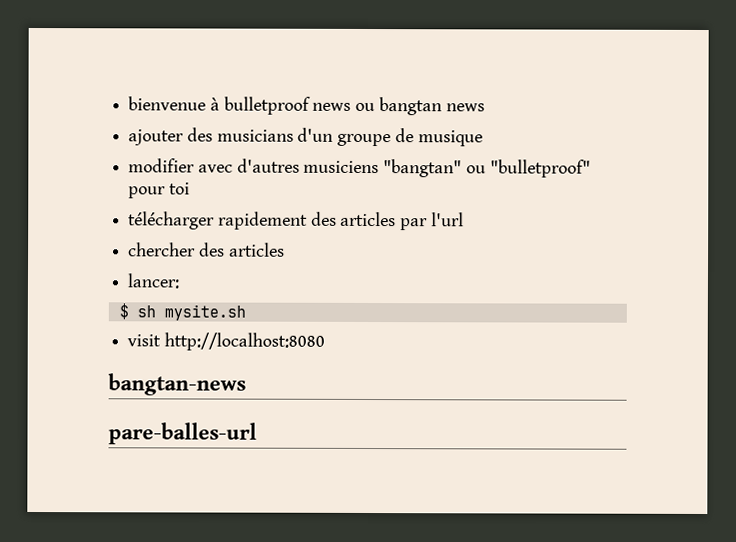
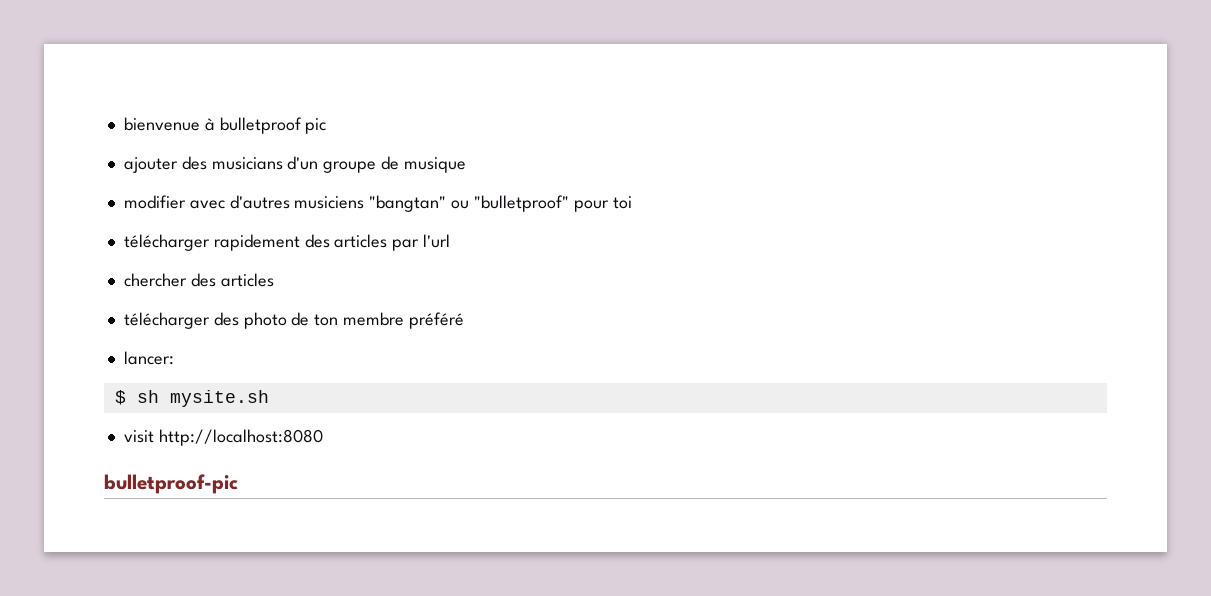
- bienvenue à bulletproof news ou bangtan news
+ bienvenue à bulletproof pic
+ télécharger des photo de ton membre préféré
- bangtan-news
- pare-balles-url
+ bulletproof-pic

